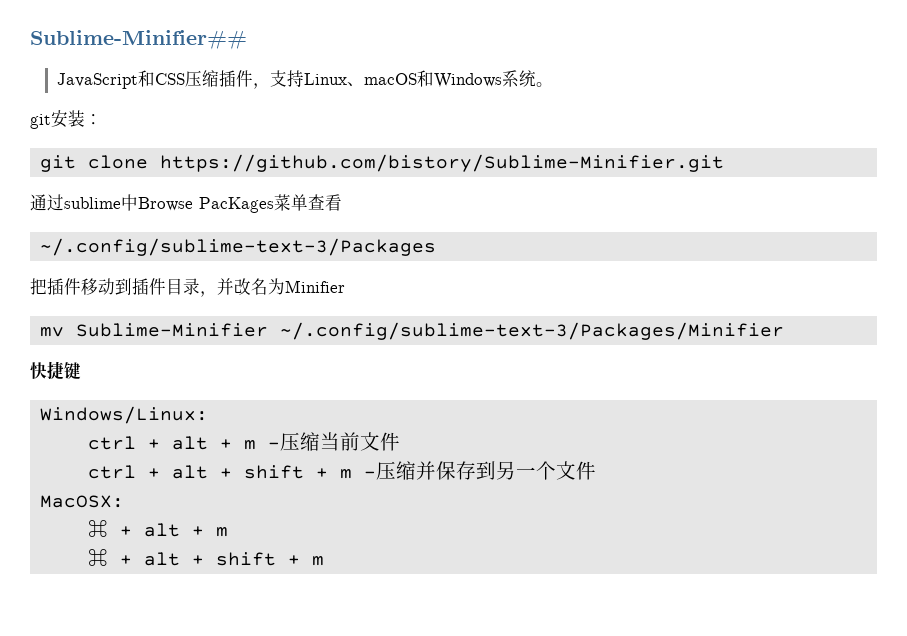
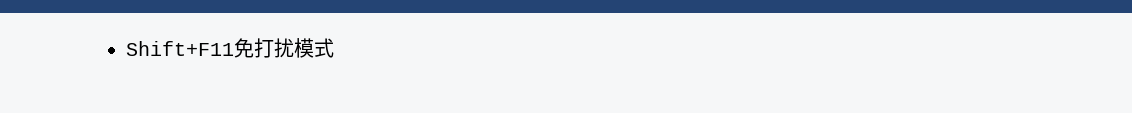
- Sublime-Minifier##
- JavaScript和CSS压缩插件，支持Linux、macOS和Windows系统。
- git安装：
- git clone https://github.com/bistory/Sublime-Minifier.git
- 通过sublime中Browse PacKages菜单查看
- ~/.config/sublime-text-3/Packages
- 把插件移动到插件目录，并改名为Minifier
- mv Sublime-Minifier ~/.config/sublime-text-3/Packages/Minifier
- 快捷键
- Windows/Linux:
- ctrl + alt + m -压缩当前文件
- ctrl + alt + shift + m -压缩并保存到另一个文件
- MacOSX:
- ⌘ + alt + m
- ⌘ + alt + shift + m
+ Shift+F11免打扰模式

